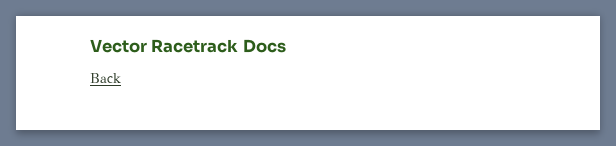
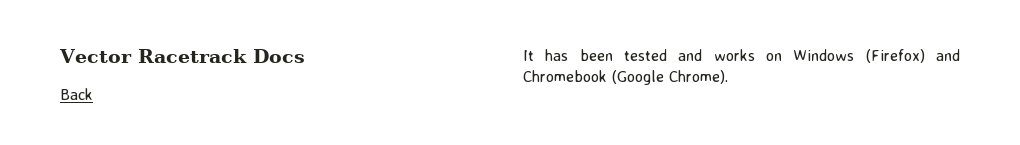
+ It has been tested and works on Windows (Firefox) and Chromebook (Google Chrome).

